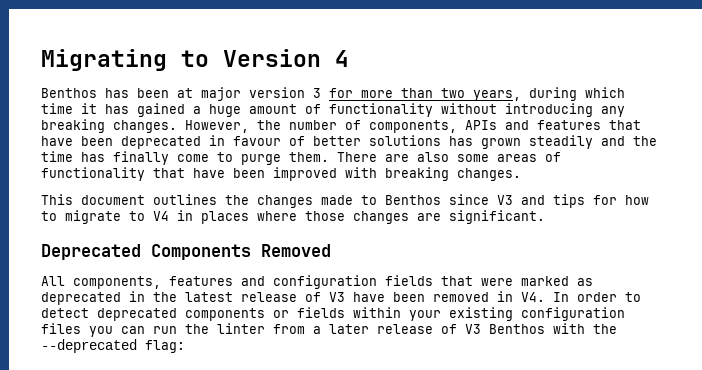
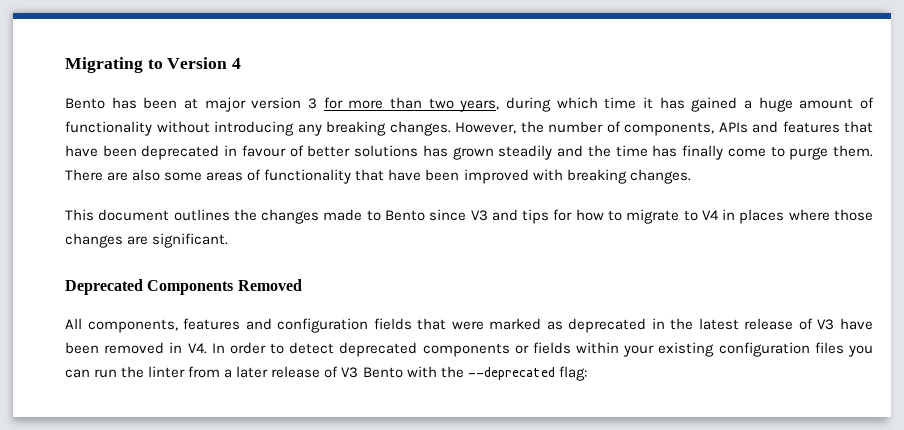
- Benthos has been at major version 3 for more than two years, during which time it has gained a huge amount of functionality without introducing any breaking changes.
+ Bento has been at major version 3 for more than two years, during which time it has gained a huge amount of functionality without introducing any breaking changes.
- This document outlines the changes made to Benthos since V3 and tips for how to migrate to V4 in places where those changes are significant.
+ This document outlines the changes made to Bento since V3 and tips for how to migrate to V4 in places where those changes are significant.
- All components, features and configuration fields that were marked as deprecated in the latest release of V3 have been removed in V4. In order to detect deprecated components or fields within your existing configuration files you can run the linter from a later release of V3 Benthos with the --deprecated flag:
+ All components, features and configuration fields that were marked as deprecated in the latest release of V3 have been removed in V4. In order to detect deprecated components or fields within your existing configuration files you can run the linter from a later release of V3 Bento with the --deprecated flag:

